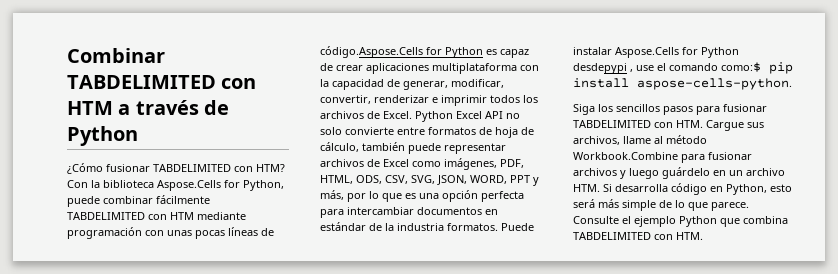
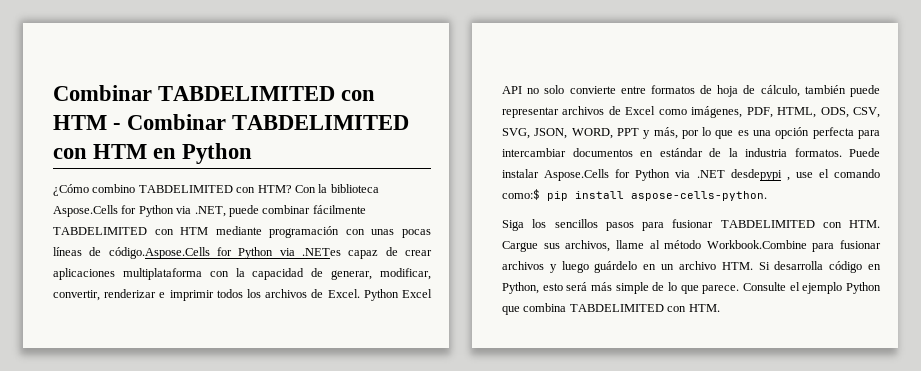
- Combinar TABDELIMITED con HTM a través de Python
+ Combinar TABDELIMITED con HTM - Combinar TABDELIMITED con HTM en Python
- ¿Cómo fusionar TABDELIMITED con HTM?
+ ¿Cómo combino TABDELIMITED con HTM?
- Con la biblioteca Aspose.Cells for Python, puede combinar fácilmente TABDELIMITED con HTM mediante programación con unas pocas líneas de código.Aspose.Cells for Python es capaz de crear aplicaciones multiplataforma con la capacidad de generar, modificar, convertir, renderizar e imprimir todos los archivos de Excel.
+ Con la biblioteca Aspose.Cells for Python via .NET, puede combinar fácilmente TABDELIMITED con HTM mediante programación con unas pocas líneas de código.Aspose.Cells for Python via .NETes capaz de crear aplicaciones multiplataforma con la capacidad de generar, modificar, convertir, renderizar e imprimir todos los archivos de Excel.
- Puede instalar Aspose.Cells for Python desdepypi , use el comando como:$ pip install aspose-cells-python.
+ Puede instalar Aspose.Cells for Python via .NET desdepypi , use el comando como:$ pip install aspose-cells-python.

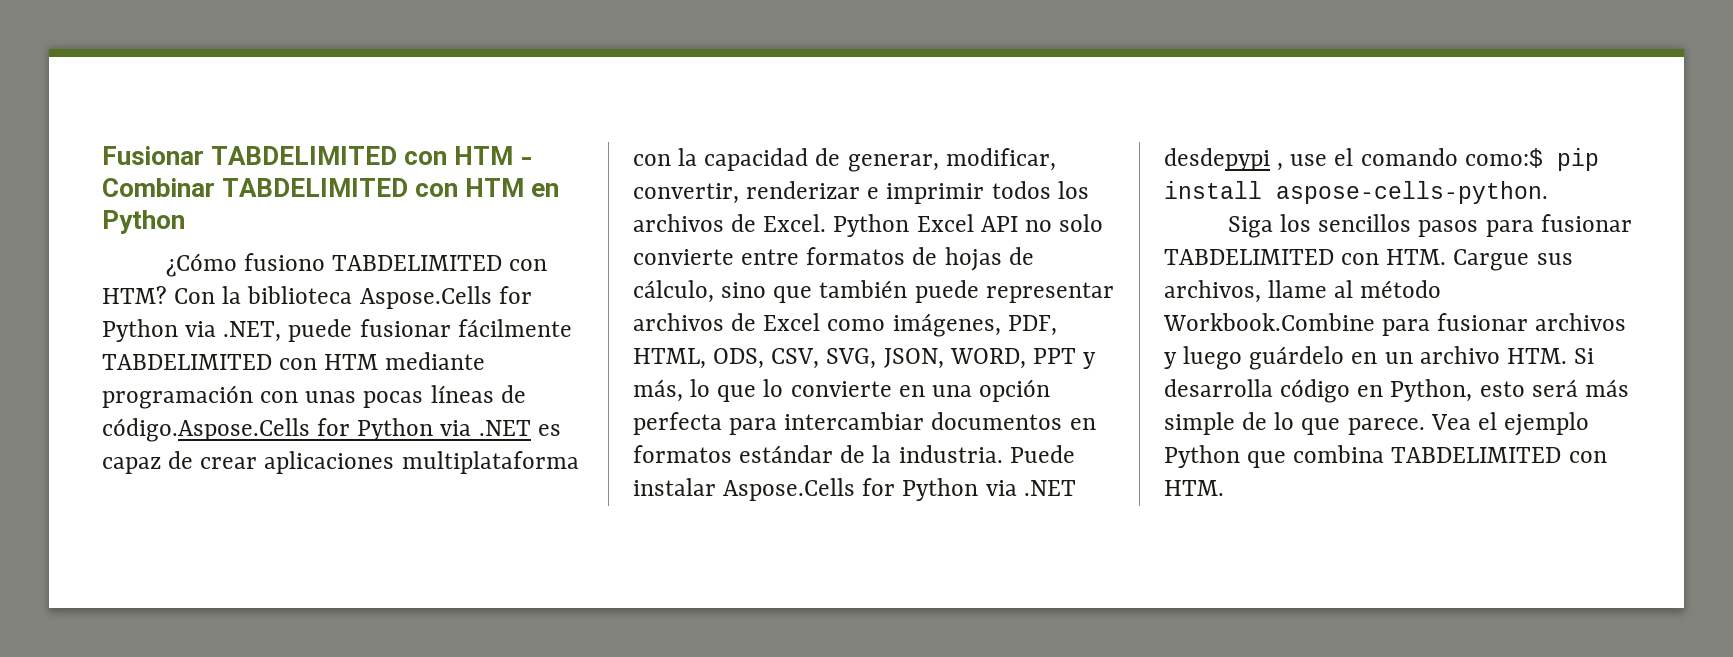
- Combinar TABDELIMITED con HTM - Combinar TABDELIMITED con HTM en Python
+ Fusionar TABDELIMITED con HTM - Combinar TABDELIMITED con HTM en Python
- ¿Cómo combino TABDELIMITED con HTM?
+ ¿Cómo fusiono TABDELIMITED con HTM?
- Con la biblioteca Aspose.Cells for Python via .NET, puede combinar fácilmente TABDELIMITED con HTM mediante programación con unas pocas líneas de código.Aspose.Cells for Python via .NETes capaz de crear aplicaciones multiplataforma con la capacidad de generar, modificar, convertir, renderizar e imprimir todos los archivos de Excel.
+ Con la biblioteca Aspose.Cells for Python via .NET, puede fusionar fácilmente TABDELIMITED con HTM mediante programación con unas pocas líneas de código.Aspose.Cells for Python via .NET es capaz de crear aplicaciones multiplataforma con la capacidad de generar, modificar, convertir, renderizar e imprimir todos los archivos de Excel.
- Python Excel API no solo convierte entre formatos de hoja de cálculo, también puede representar archivos de Excel como imágenes, PDF, HTML, ODS, CSV, SVG, JSON, WORD, PPT y más, por lo que es una opción perfecta para intercambiar documentos en estándar de la industria formatos.
+ Python Excel API no solo convierte entre formatos de hojas de cálculo, sino que también puede representar archivos de Excel como imágenes, PDF, HTML, ODS, CSV, SVG, JSON, WORD, PPT y más, lo que lo convierte en una opción perfecta para intercambiar documentos en formatos estándar de la industria.
- Consulte el ejemplo Python que combina TABDELIMITED con HTM.
+ Vea el ejemplo Python que combina TABDELIMITED con HTM.

